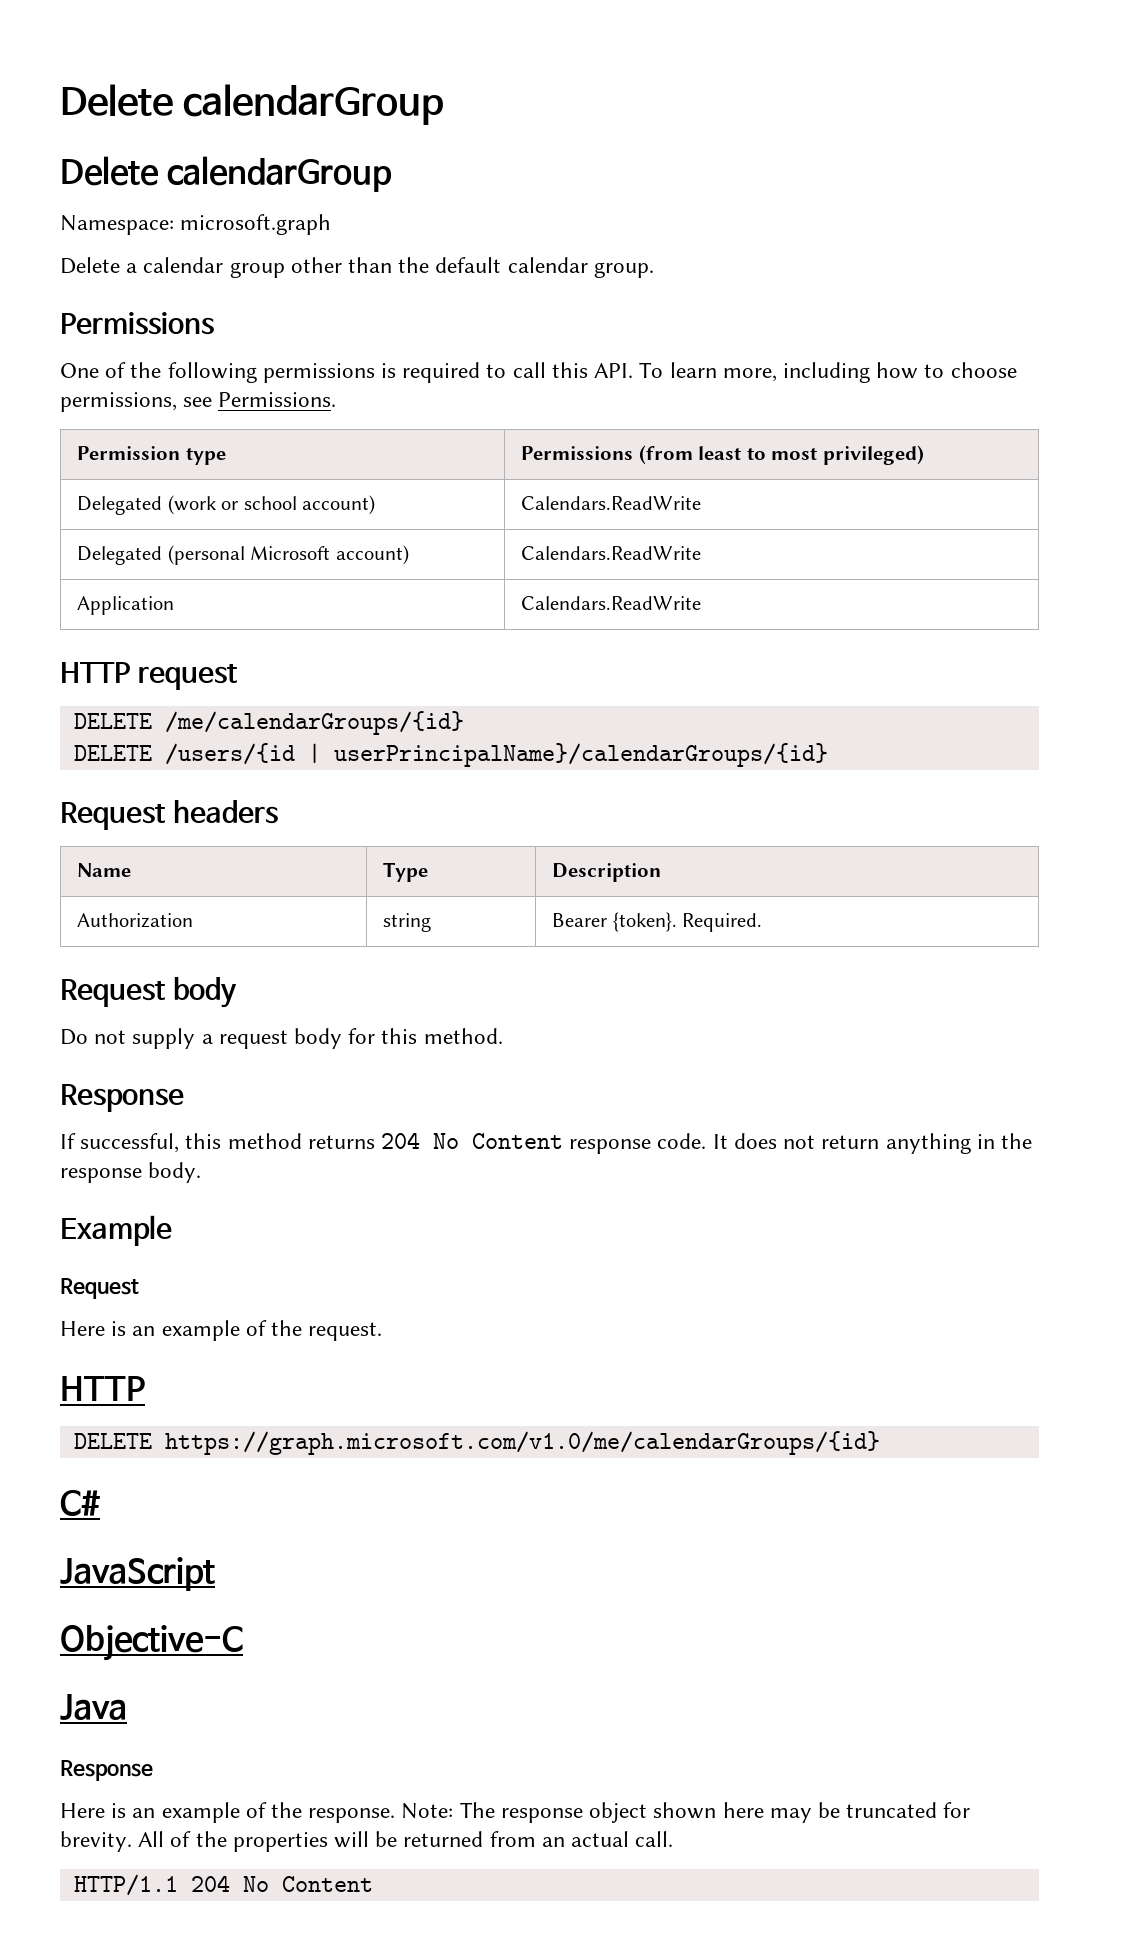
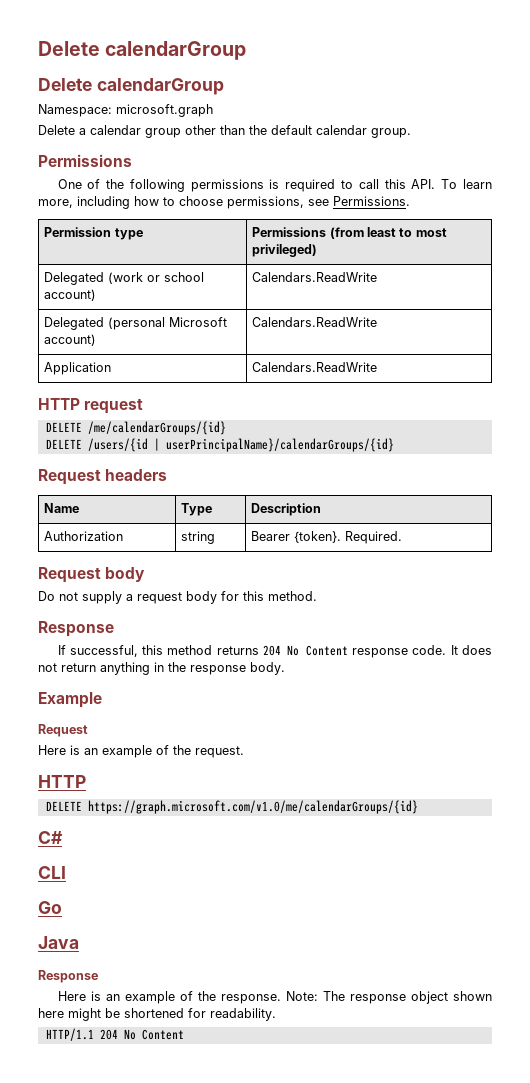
- JavaScript
- Objective-C
+ CLI
+ Go
- Note: The response object shown here may be truncated for brevity. All of the properties will be returned from an actual call.
+ Note: The response object shown here might be shortened for readability.

